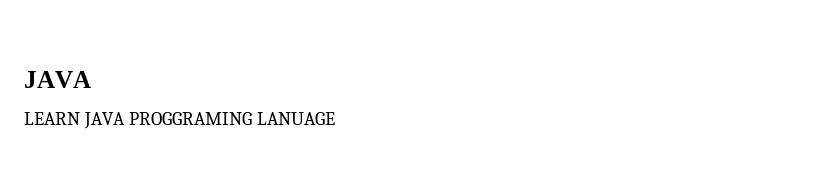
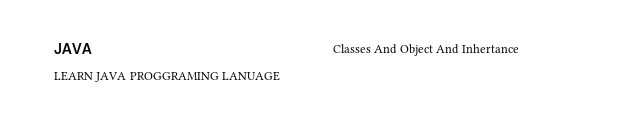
- LEARN JAVA PROGGRAMING LANUAGE
+ LEARN JAVA PROGGRAMING LANUAGE Classes And Object And Inhertance

